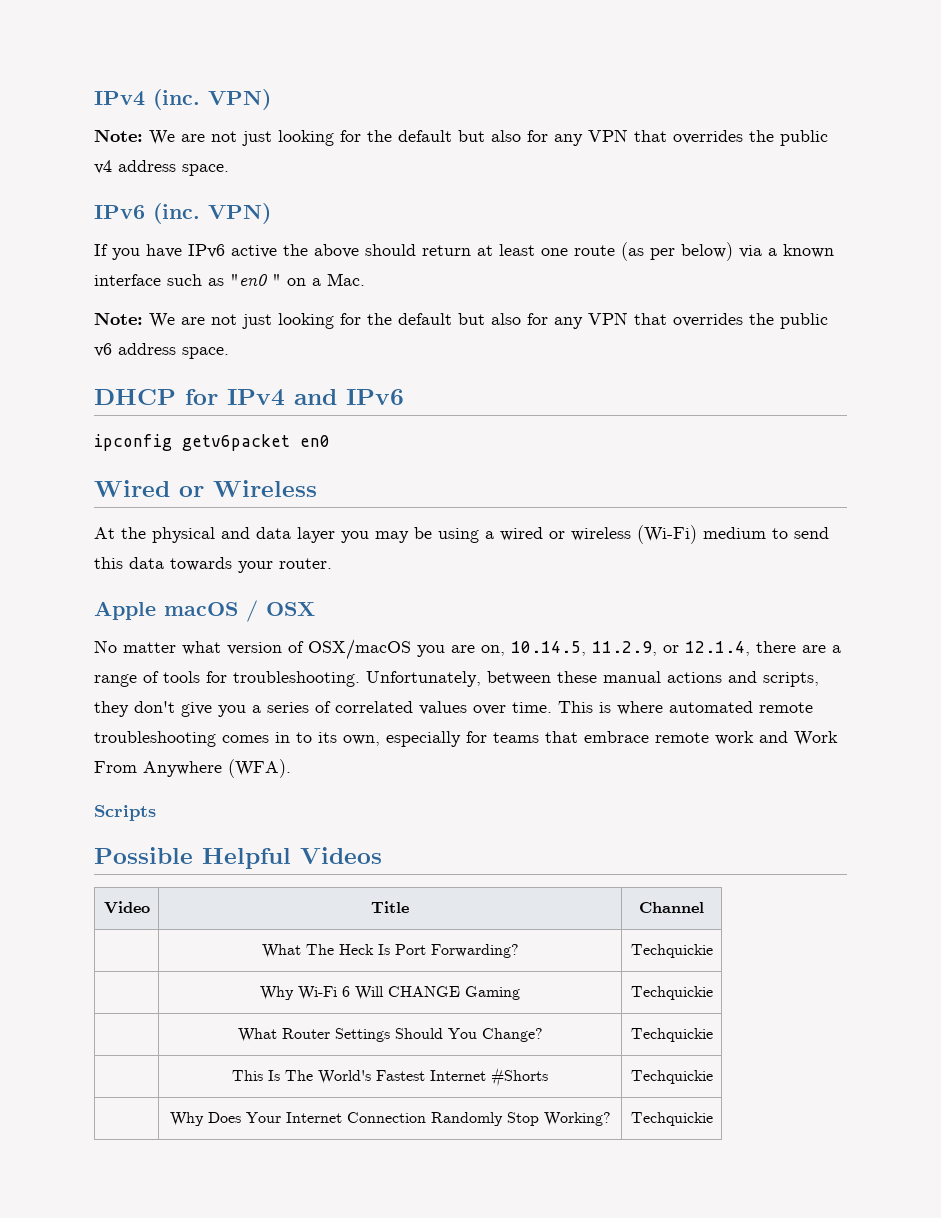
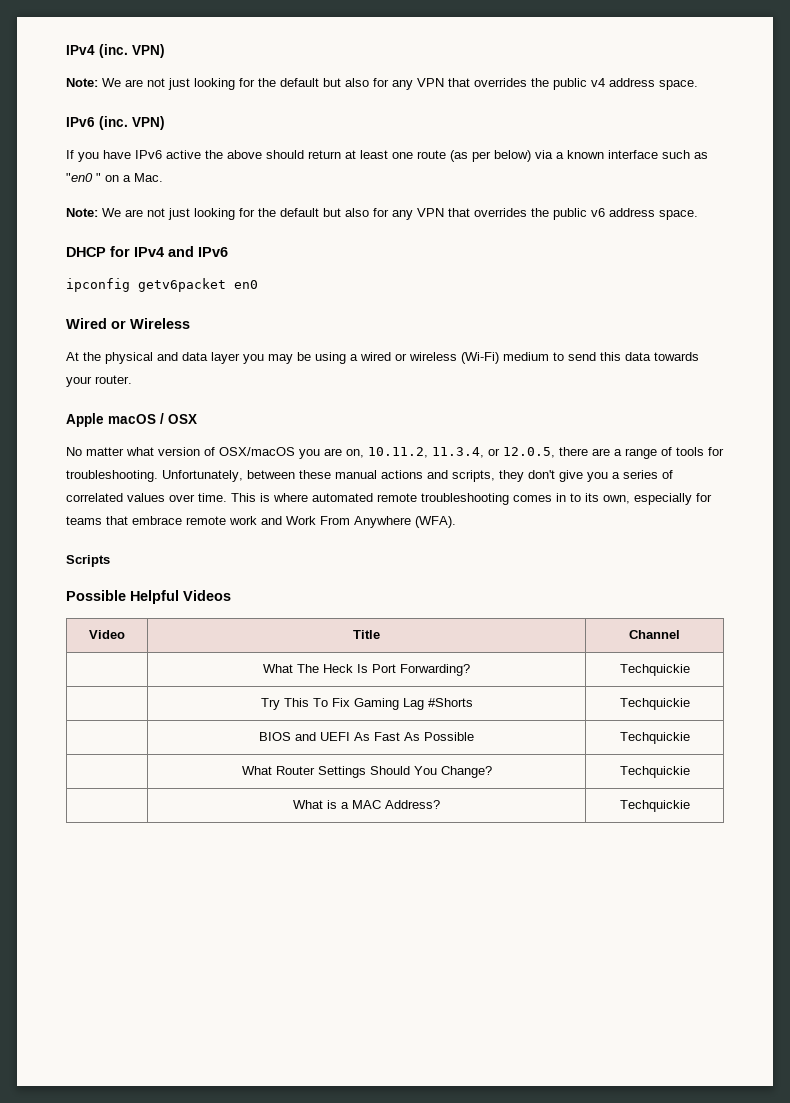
- No matter what version of OSX/macOS you are on, 10.14.5, 11.2.9, or 12.1.4, there are a range of tools for troubleshooting.
+ No matter what version of OSX/macOS you are on, 10.11.2, 11.3.4, or 12.0.5, there are a range of tools for troubleshooting.
- | Why Wi-Fi 6 Will CHANGE Gaming | Techquickie
+ | Try This To Fix Gaming Lag #Shorts | Techquickie
+ | BIOS and UEFI As Fast As Possible | Techquickie
- | This Is The World's Fastest Internet #Shorts | Techquickie
- | Why Does Your Internet Connection Randomly Stop Working? | Techquickie
+ | What is a MAC Address? | Techquickie

